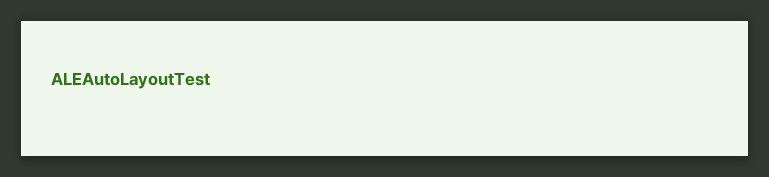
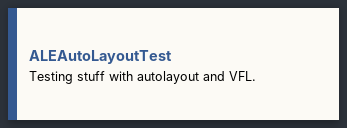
+ Testing stuff with autolayout and VFL.

